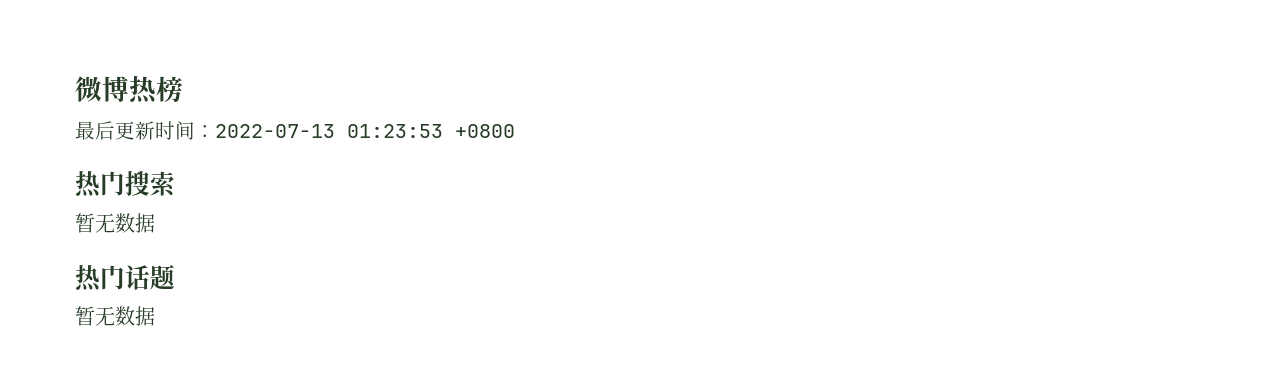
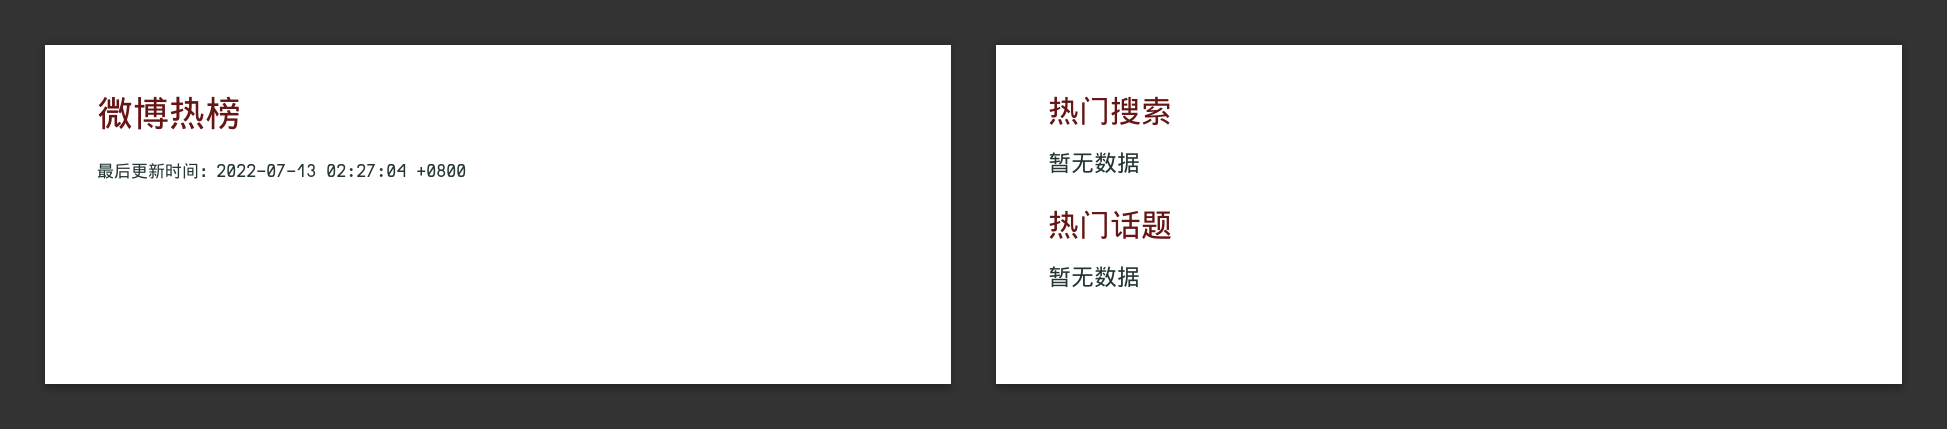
- 最后更新时间：2022-07-13 01:23:53 +0800
+ 最后更新时间：2022-07-13 02:27:04 +0800

